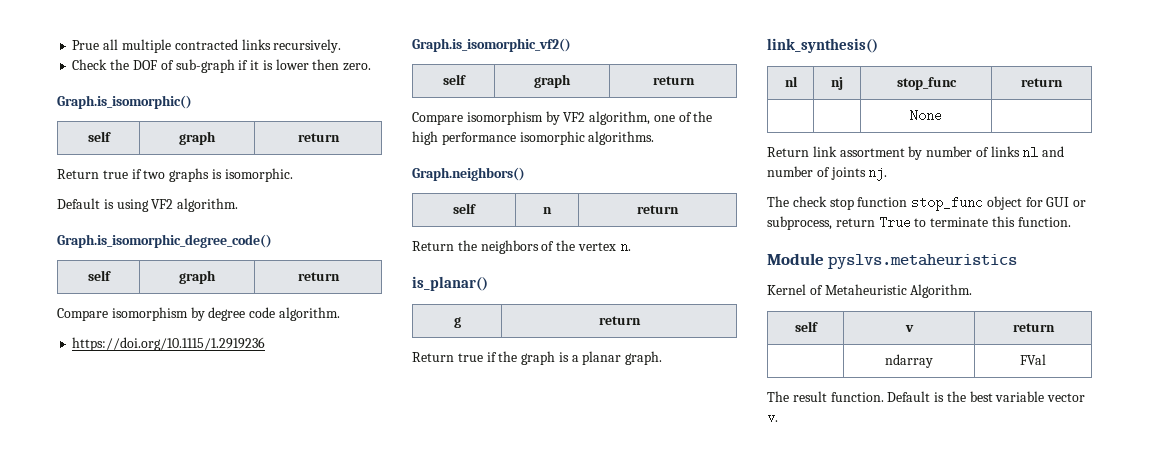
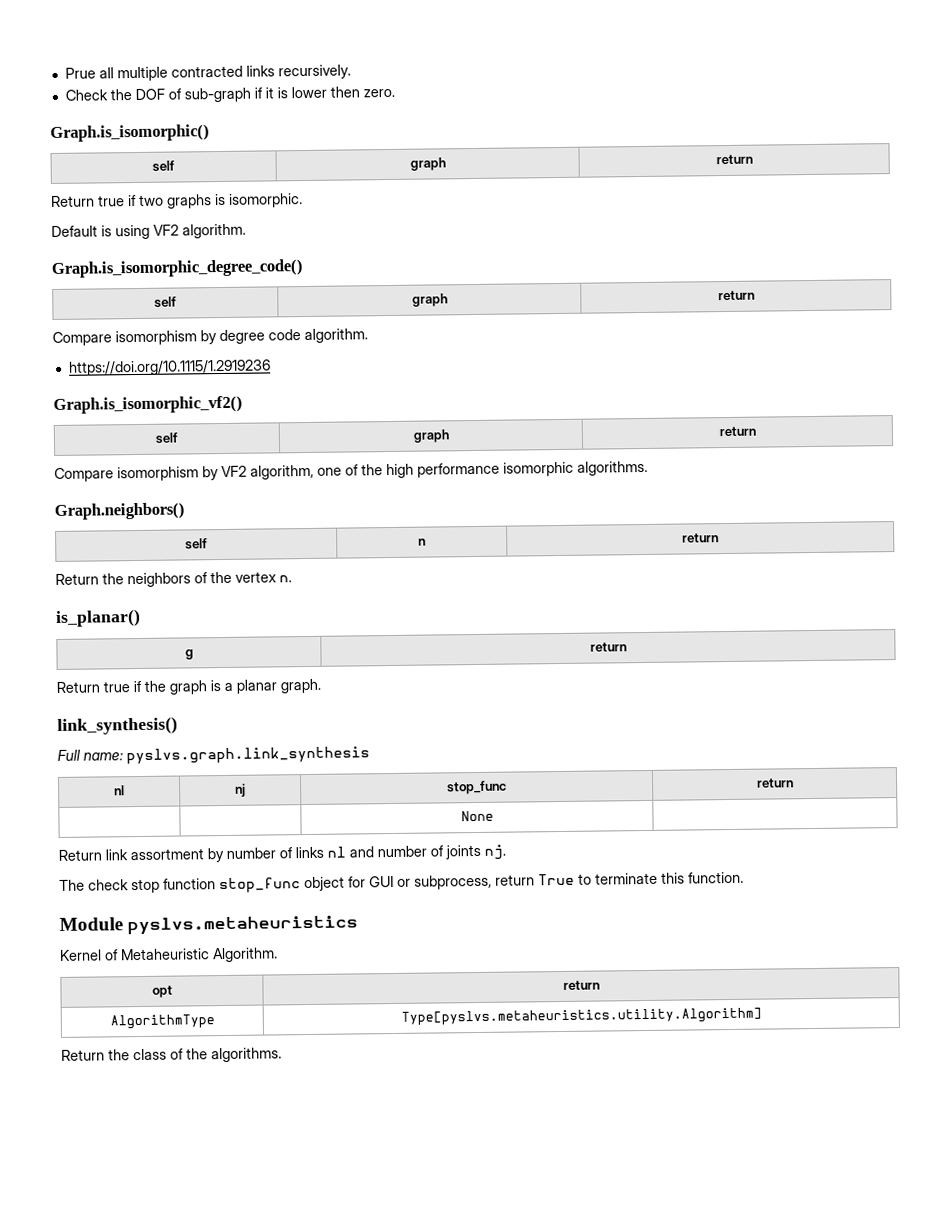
+ Full name: pyslvs.graph.link_synthesis
- self | v | return
- | ndarray | FVal
- The result function. Default is the best variable vector v.
+ opt | return
+ AlgorithmType | Type[pyslvs.metaheuristics.utility.Algorithm]
+ Return the class of the algorithms.

